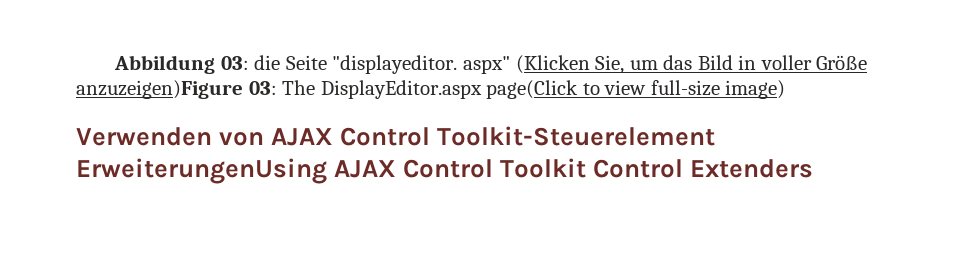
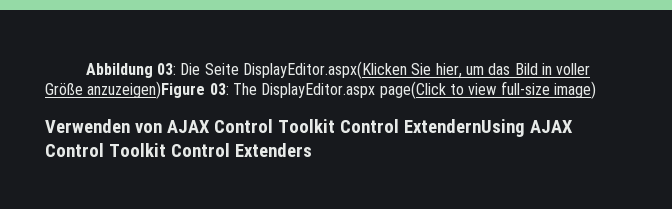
- Abbildung 03: die Seite "displayeditor. aspx" (Klicken Sie, um das Bild in voller Größe anzuzeigen)Figure 03: The DisplayEditor.aspx page(Click to view full-size image)
+ Abbildung 03: Die Seite DisplayEditor.aspx(Klicken Sie hier, um das Bild in voller Größe anzuzeigen)Figure 03: The DisplayEditor.aspx page(Click to view full-size image)
- Verwenden von AJAX Control Toolkit-Steuerelement ErweiterungenUsing AJAX Control Toolkit Control Extenders
+ Verwenden von AJAX Control Toolkit Control ExtendernUsing AJAX Control Toolkit Control Extenders

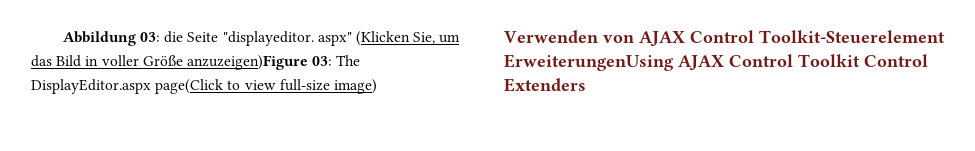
- Abbildung 03: Die Seite DisplayEditor.aspx(Klicken Sie hier, um das Bild in voller Größe anzuzeigen)Figure 03: The DisplayEditor.aspx page(Click to view full-size image)
+ Abbildung 03: die Seite "displayeditor. aspx" (Klicken Sie, um das Bild in voller Größe anzuzeigen)Figure 03: The DisplayEditor.aspx page(Click to view full-size image)
- Verwenden von AJAX Control Toolkit Control ExtendernUsing AJAX Control Toolkit Control Extenders
+ Verwenden von AJAX Control Toolkit-Steuerelement ErweiterungenUsing AJAX Control Toolkit Control Extenders

